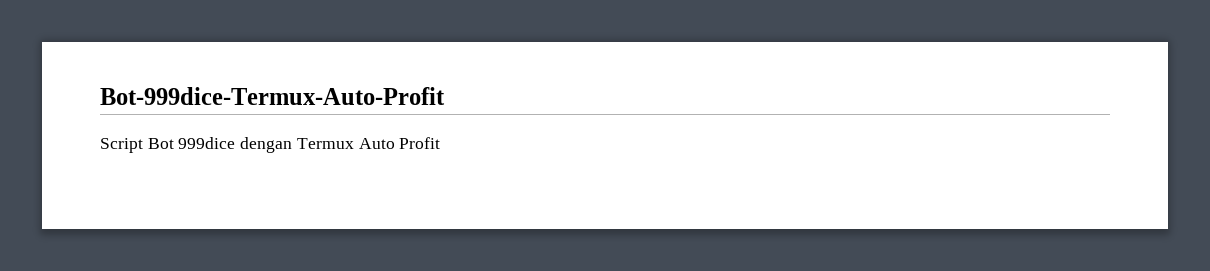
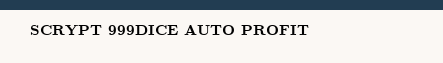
- Bot-999dice-Termux-Auto-Profit
- Script Bot 999dice dengan Termux Auto Profit
+ SCRYPT 999DICE AUTO PROFIT

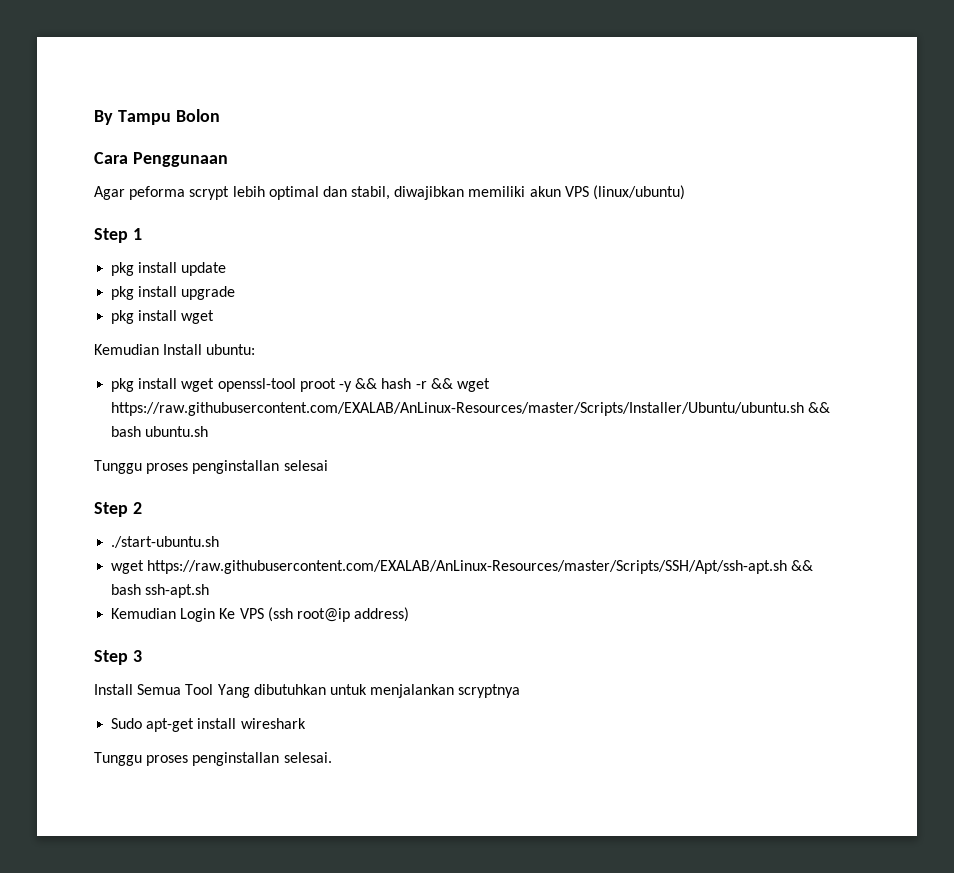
- SCRYPT 999DICE AUTO PROFIT
+ By Tampu Bolon
+ Cara Penggunaan
+ Agar peforma scrypt lebih optimal dan stabil, diwajibkan memiliki akun VPS (linux/ubuntu)
+ Step 1
+ pkg install update
+ pkg install upgrade
+ pkg install wget
+ Kemudian Install ubuntu:
+ pkg install wget openssl-tool proot -y && hash -r && wget https://raw.githubusercontent.com/EXALAB/AnLinux-Resources/master/Scripts/Installer/Ubuntu/ubuntu.sh && bash ubuntu.sh
+ Tunggu proses penginstallan selesai
+ Step 2
+ ./start-ubuntu.sh
+ wget https://raw.githubusercontent.com/EXALAB/AnLinux-Resources/master/Scripts/SSH/Apt/ssh-apt.sh && bash ssh-apt.sh
+ Kemudian Login Ke VPS (ssh root@ip address)
+ Step 3
+ Install Semua Tool Yang dibutuhkan untuk menjalankan scryptnya
+ Sudo apt-get install wireshark
+ Tunggu proses penginstallan selesai.

